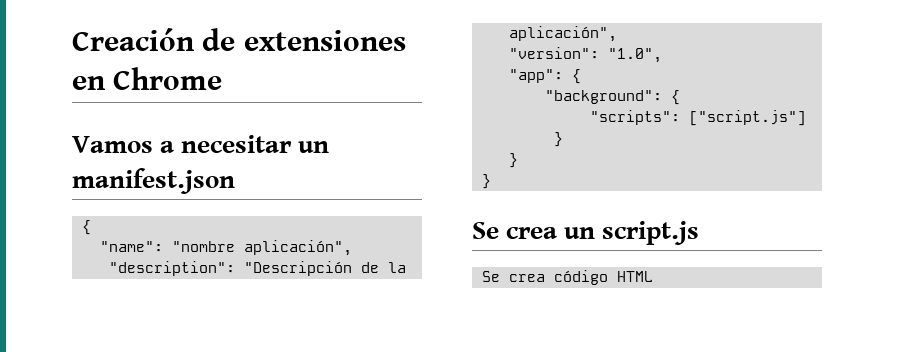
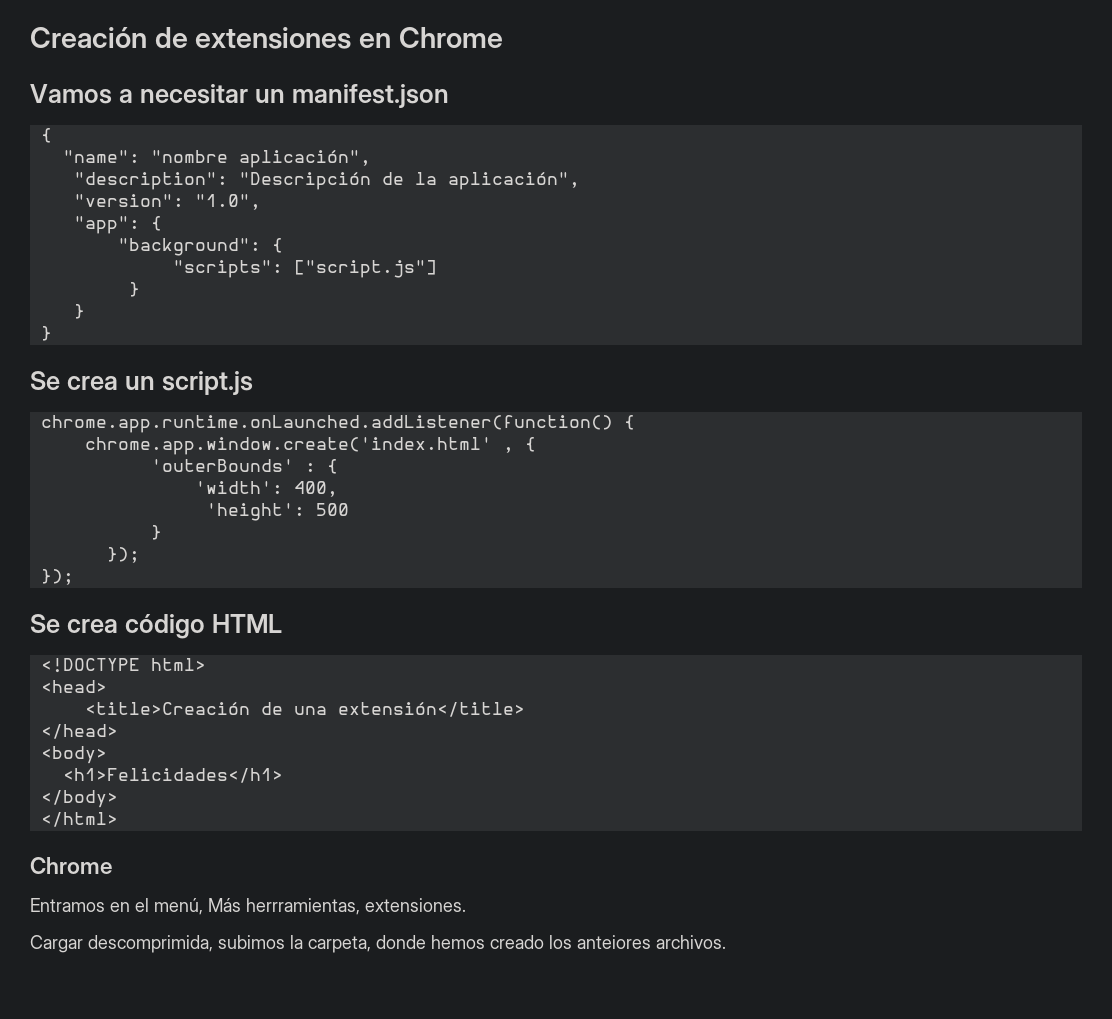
+ chrome.app.runtime.onLaunched.addListener(function() {
+ chrome.app.window.create('index.html' , {
+ 'outerBounds' : {
+ 'width': 400,
+ 'height': 500
+ }
+ });
+ });
  Se crea código HTML
+ <!DOCTYPE html>
+ <head>
+ <title>Creación de una extensión</title>
+ </head>
+ <body>
+ <h1>Felicidades</h1>
+ </body>
+ </html>
+ Chrome
+ Entramos en el menú, Más herrramientas, extensiones.
+ Cargar descomprimida, subimos la carpeta, donde hemos creado los anteiores archivos.

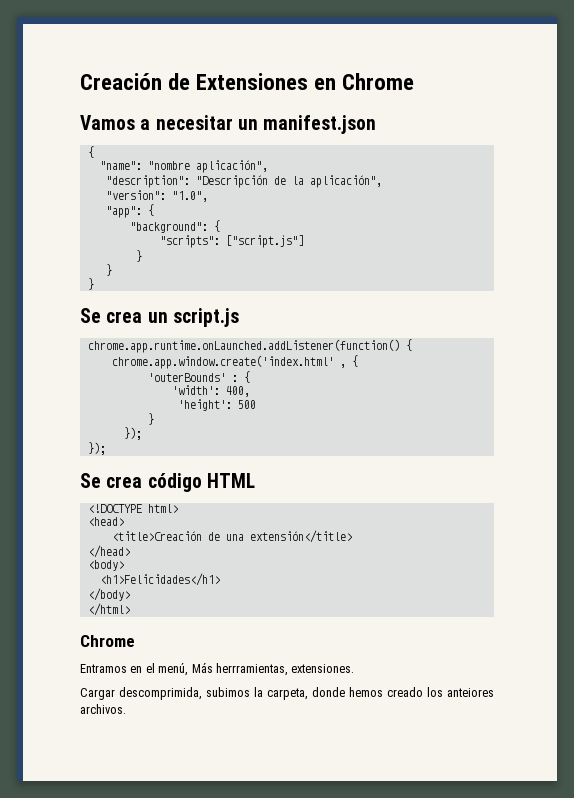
- Creación de extensiones en Chrome
+ Creación de Extensiones en Chrome

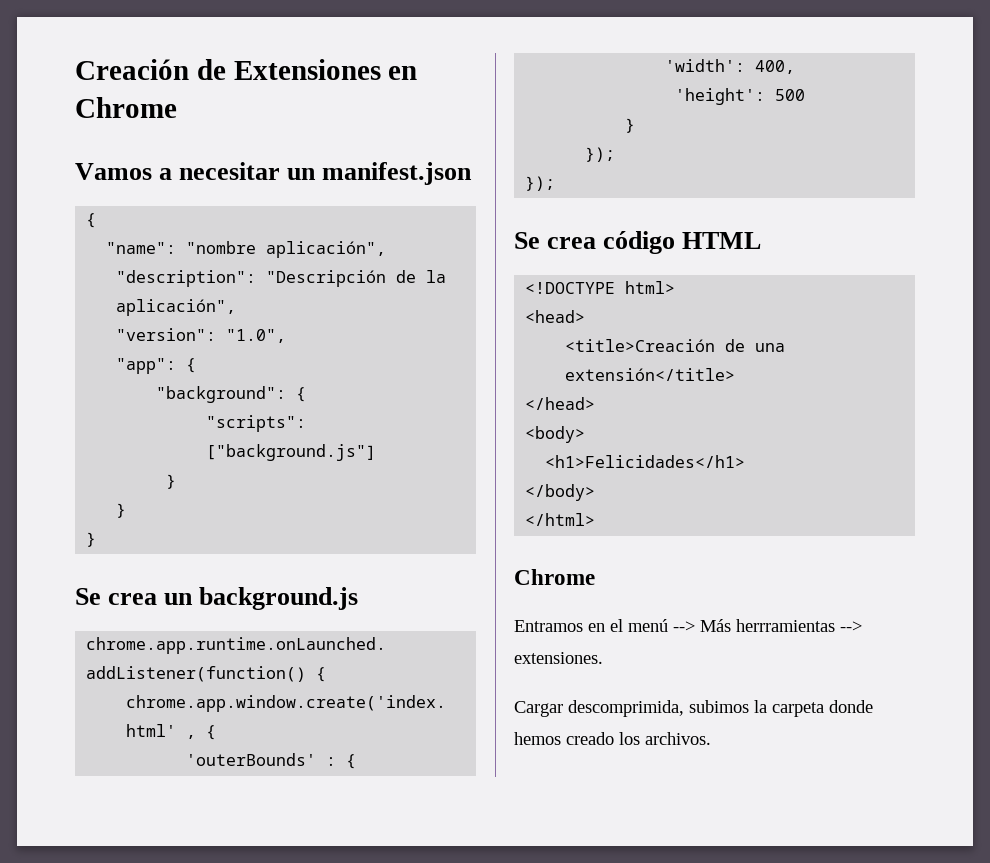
- "scripts": ["script.js"]
+ "scripts": ["background.js"]
- Se crea un script.js
+ Se crea un background.js
- Entramos en el menú, Más herrramientas, extensiones.
+ Entramos en el menú --> Más herrramientas --> extensiones.
- Cargar descomprimida, subimos la carpeta, donde hemos creado los anteiores archivos.
+ Cargar descomprimida, subimos la carpeta donde hemos creado los archivos.

